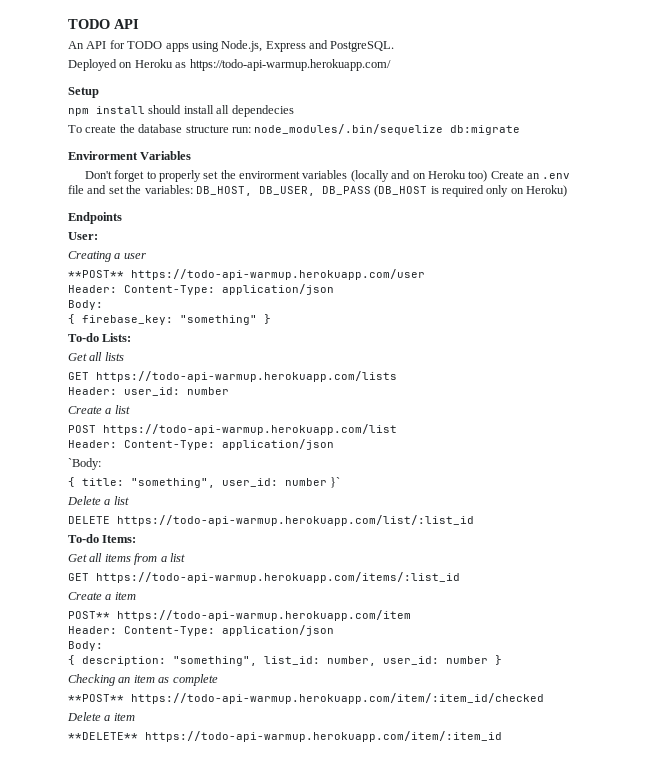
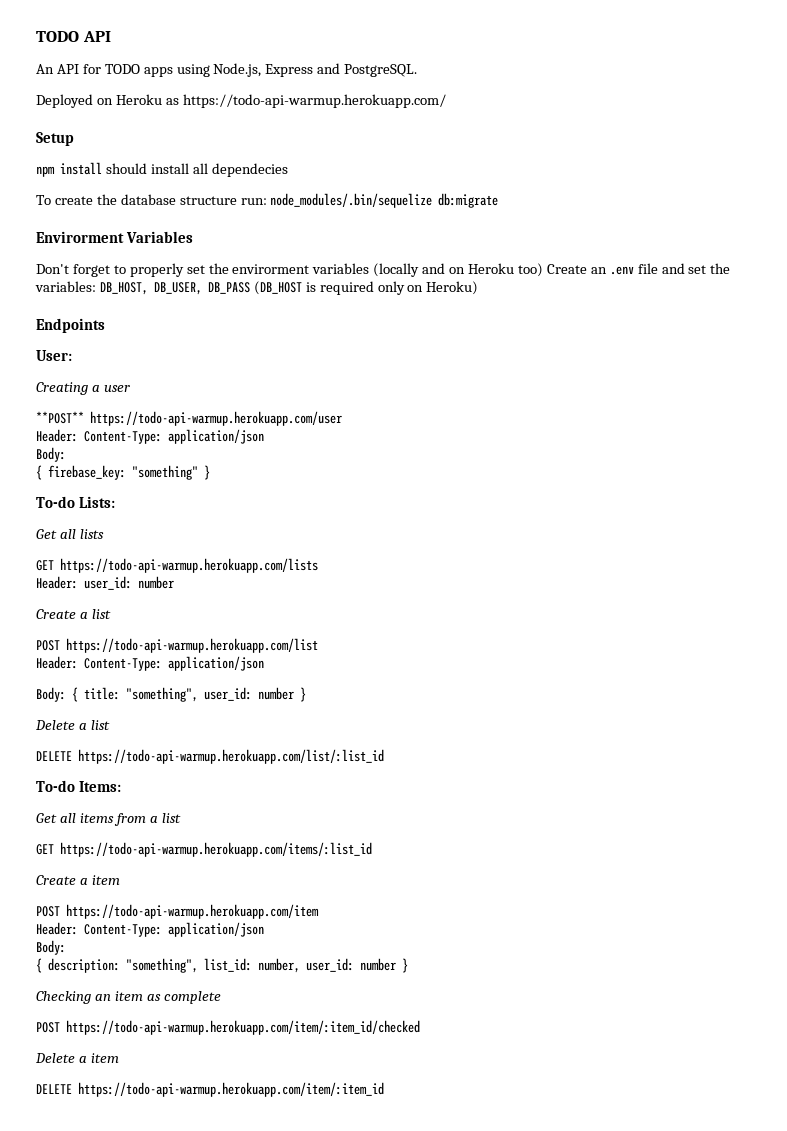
- `Body:
- { title: "something", user_id: number }`
+ Body: { title: "something", user_id: number }
- POST** https://todo-api-warmup.herokuapp.com/item
+ POST https://todo-api-warmup.herokuapp.com/item
- **POST** https://todo-api-warmup.herokuapp.com/item/:item_id/checked
+ POST https://todo-api-warmup.herokuapp.com/item/:item_id/checked
- **DELETE** https://todo-api-warmup.herokuapp.com/item/:item_id
+ DELETE https://todo-api-warmup.herokuapp.com/item/:item_id

